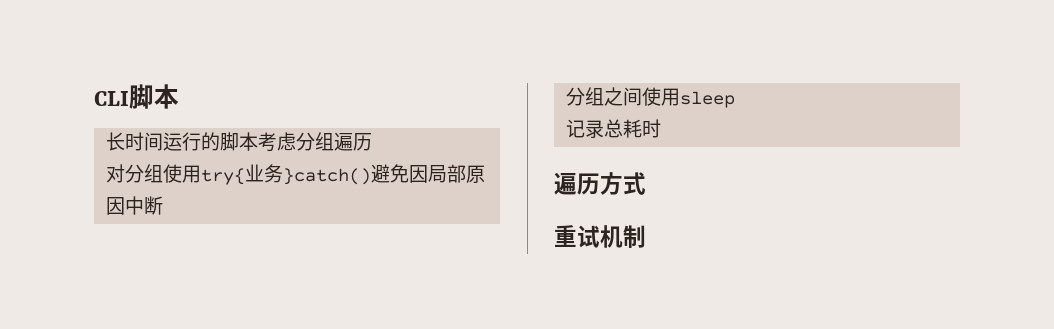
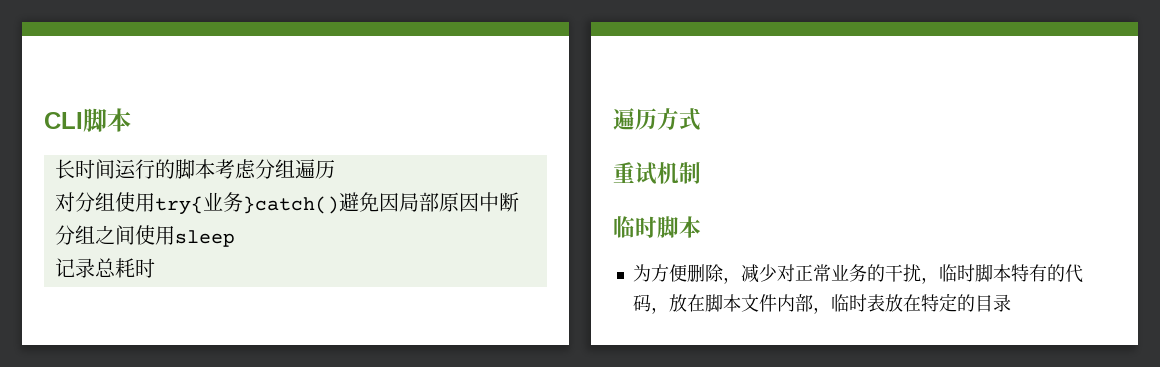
  重试机制
+ 临时脚本
+ 为方便删除，减少对正常业务的干扰，临时脚本特有的代码，放在脚本文件内部，临时表放在特定的目录

